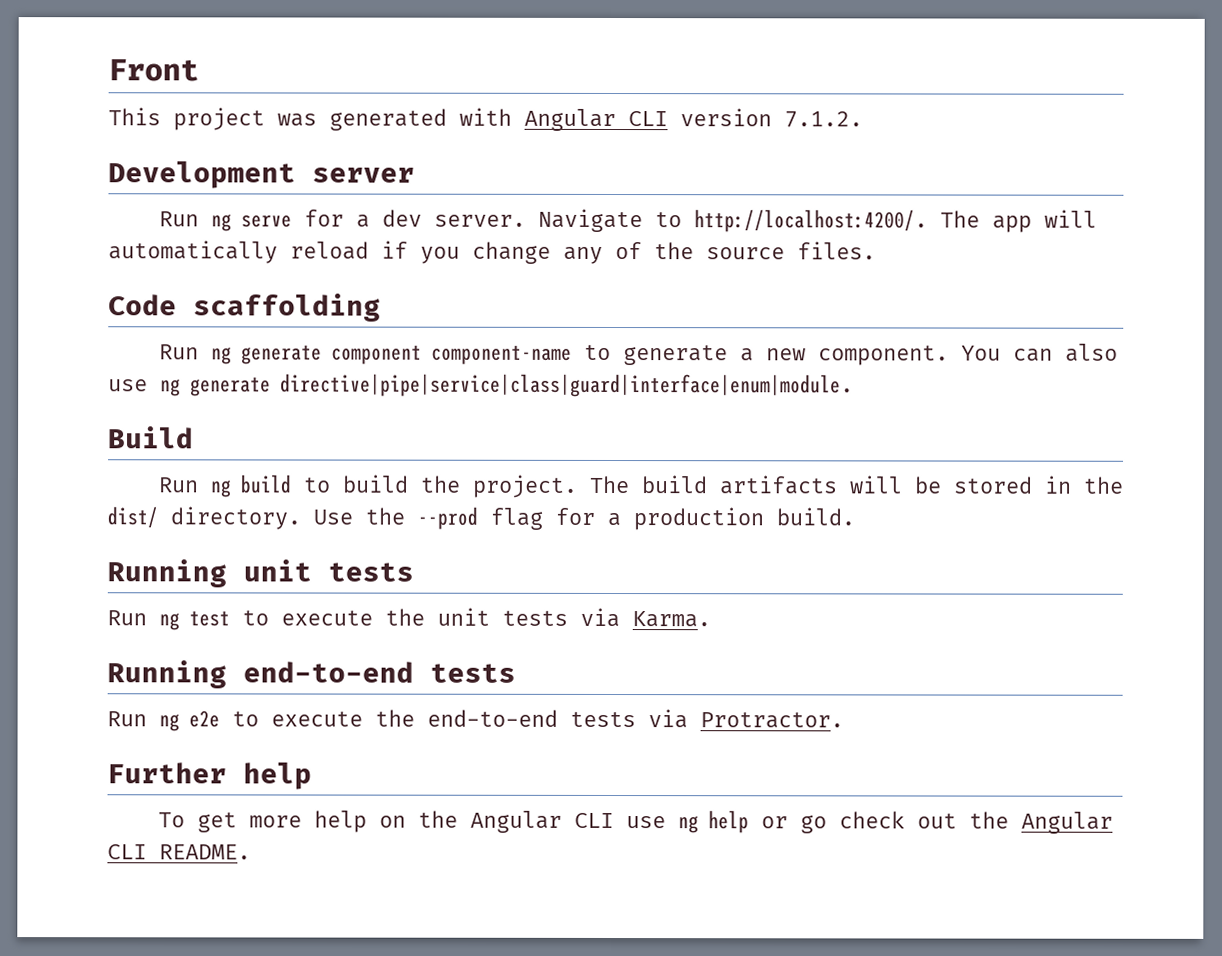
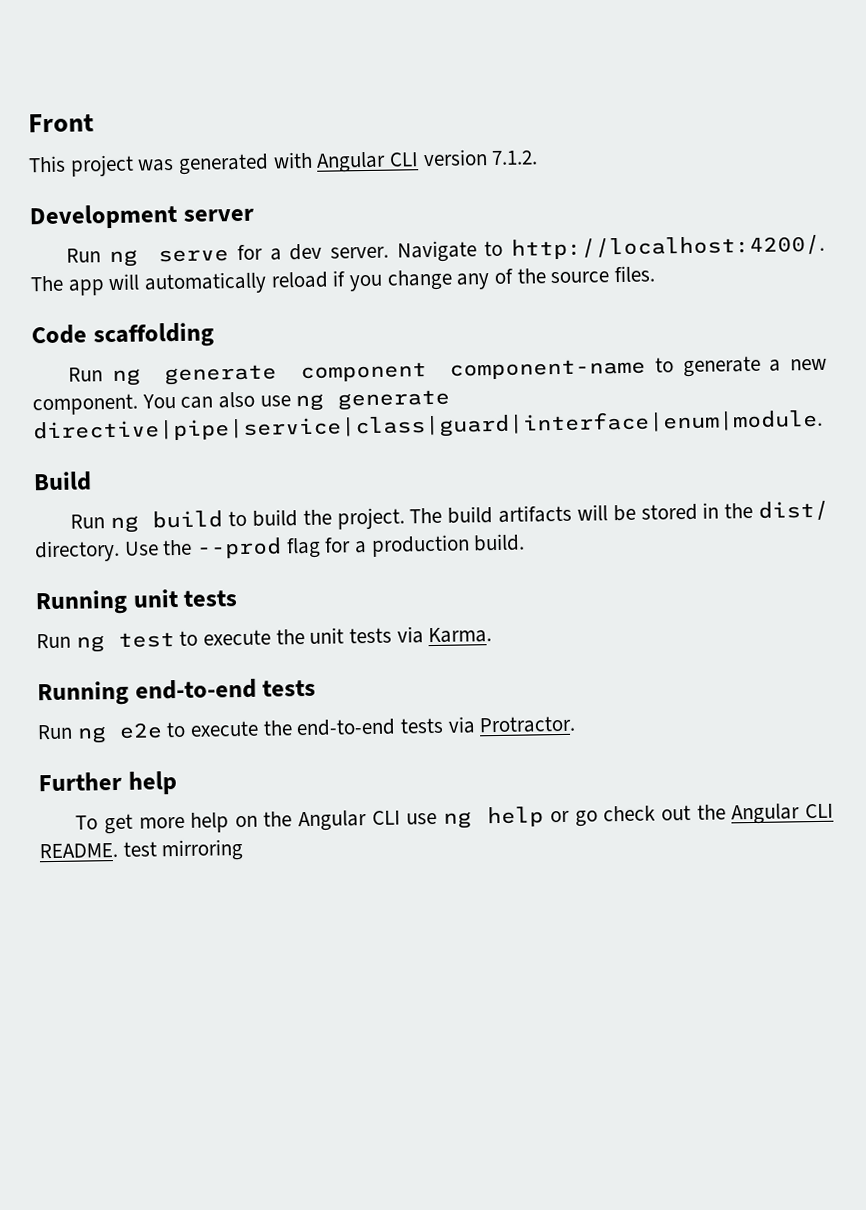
- To get more help on the Angular CLI use ng help or go check out the Angular CLI README.
+ To get more help on the Angular CLI use ng help or go check out the Angular CLI README. test mirroring

